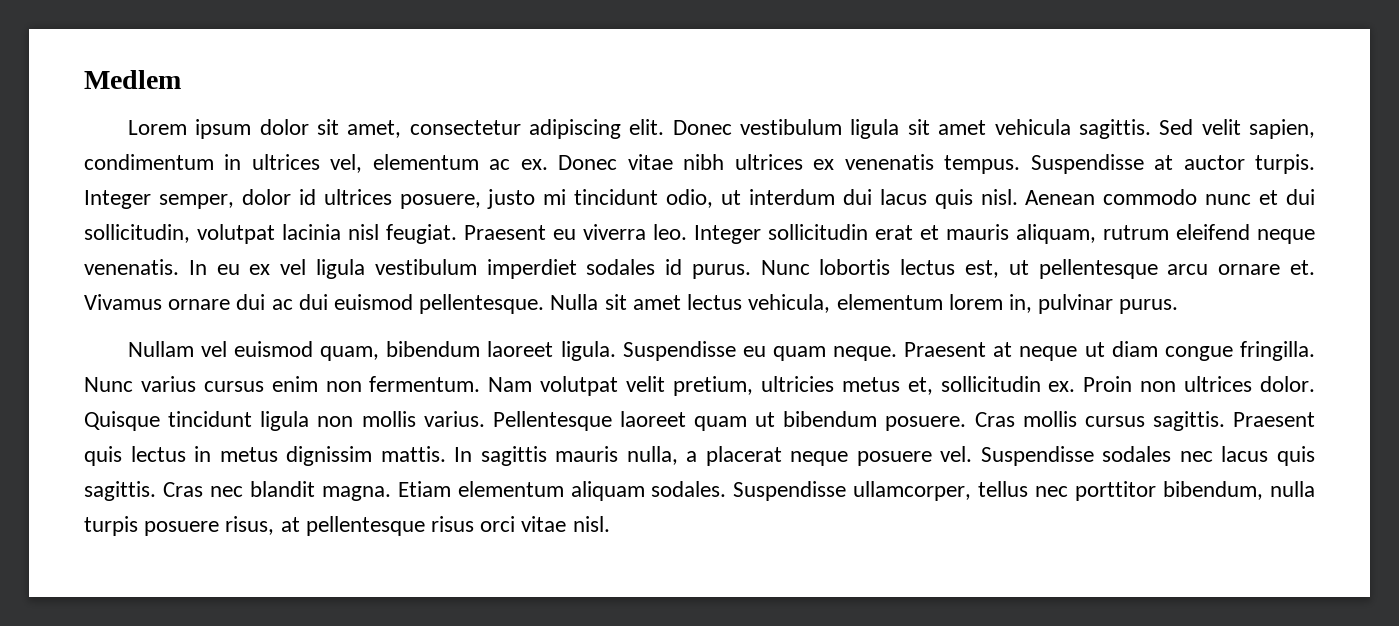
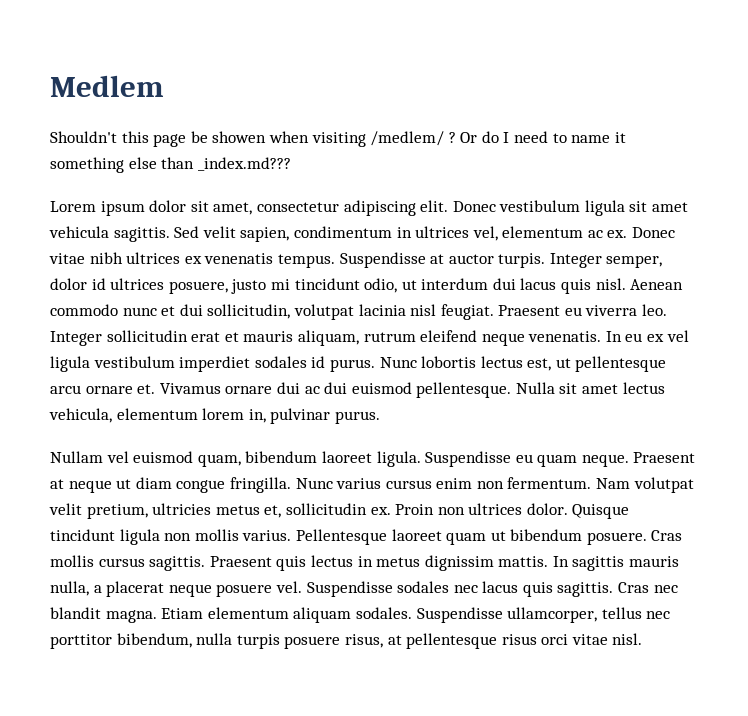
+ Shouldn't this page be showen when visiting /medlem/ ? Or do I need to name it something else than _index.md???

